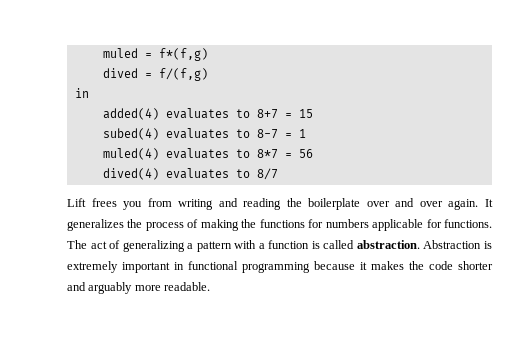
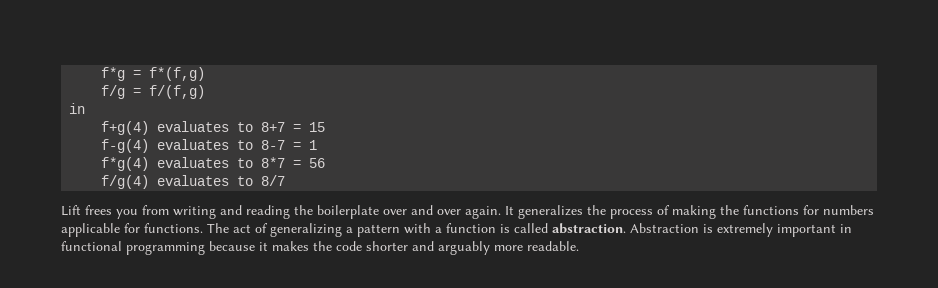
- muled = f*(f,g)
+ f*g = f*(f,g)
- dived = f/(f,g)
+ f/g = f/(f,g)
- added(4) evaluates to 8+7 = 15
+ f+g(4) evaluates to 8+7 = 15
- subed(4) evaluates to 8-7 = 1
+ f-g(4) evaluates to 8-7 = 1
- muled(4) evaluates to 8*7 = 56
+ f*g(4) evaluates to 8*7 = 56
- dived(4) evaluates to 8/7
+ f/g(4) evaluates to 8/7

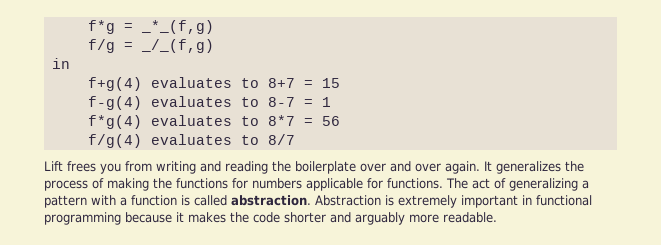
- f*g = f*(f,g)
+ f*g = _*_(f,g)
- f/g = f/(f,g)
+ f/g = _/_(f,g)

